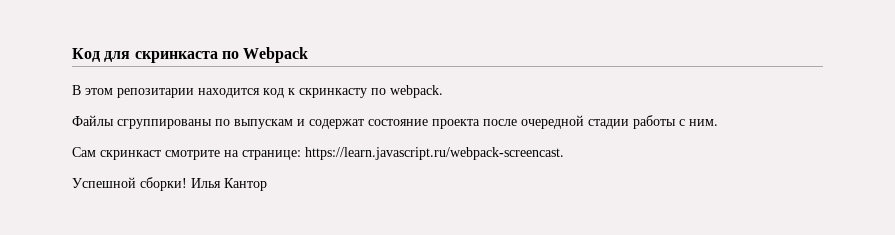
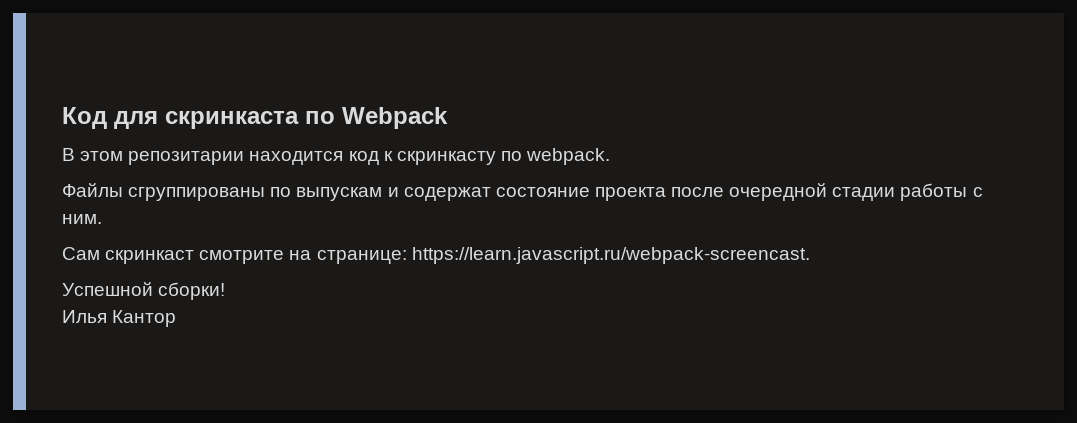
- Успешной сборки! Илья Кантор
+ Успешной сборки!
+ Илья Кантор

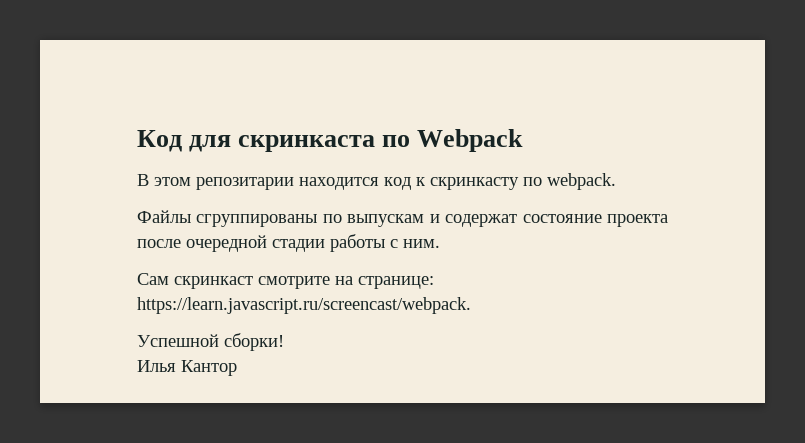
- Сам скринкаст смотрите на странице: https://learn.javascript.ru/webpack-screencast.
+ Сам скринкаст смотрите на странице: https://learn.javascript.ru/screencast/webpack.

